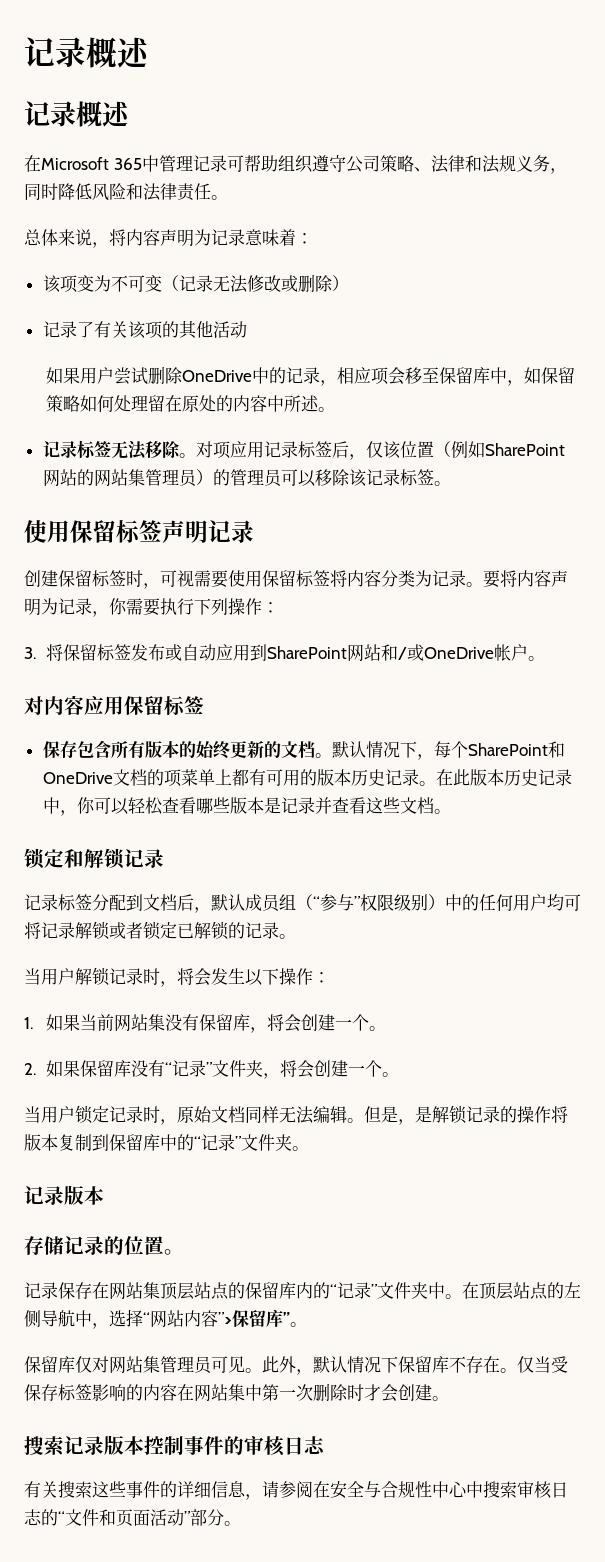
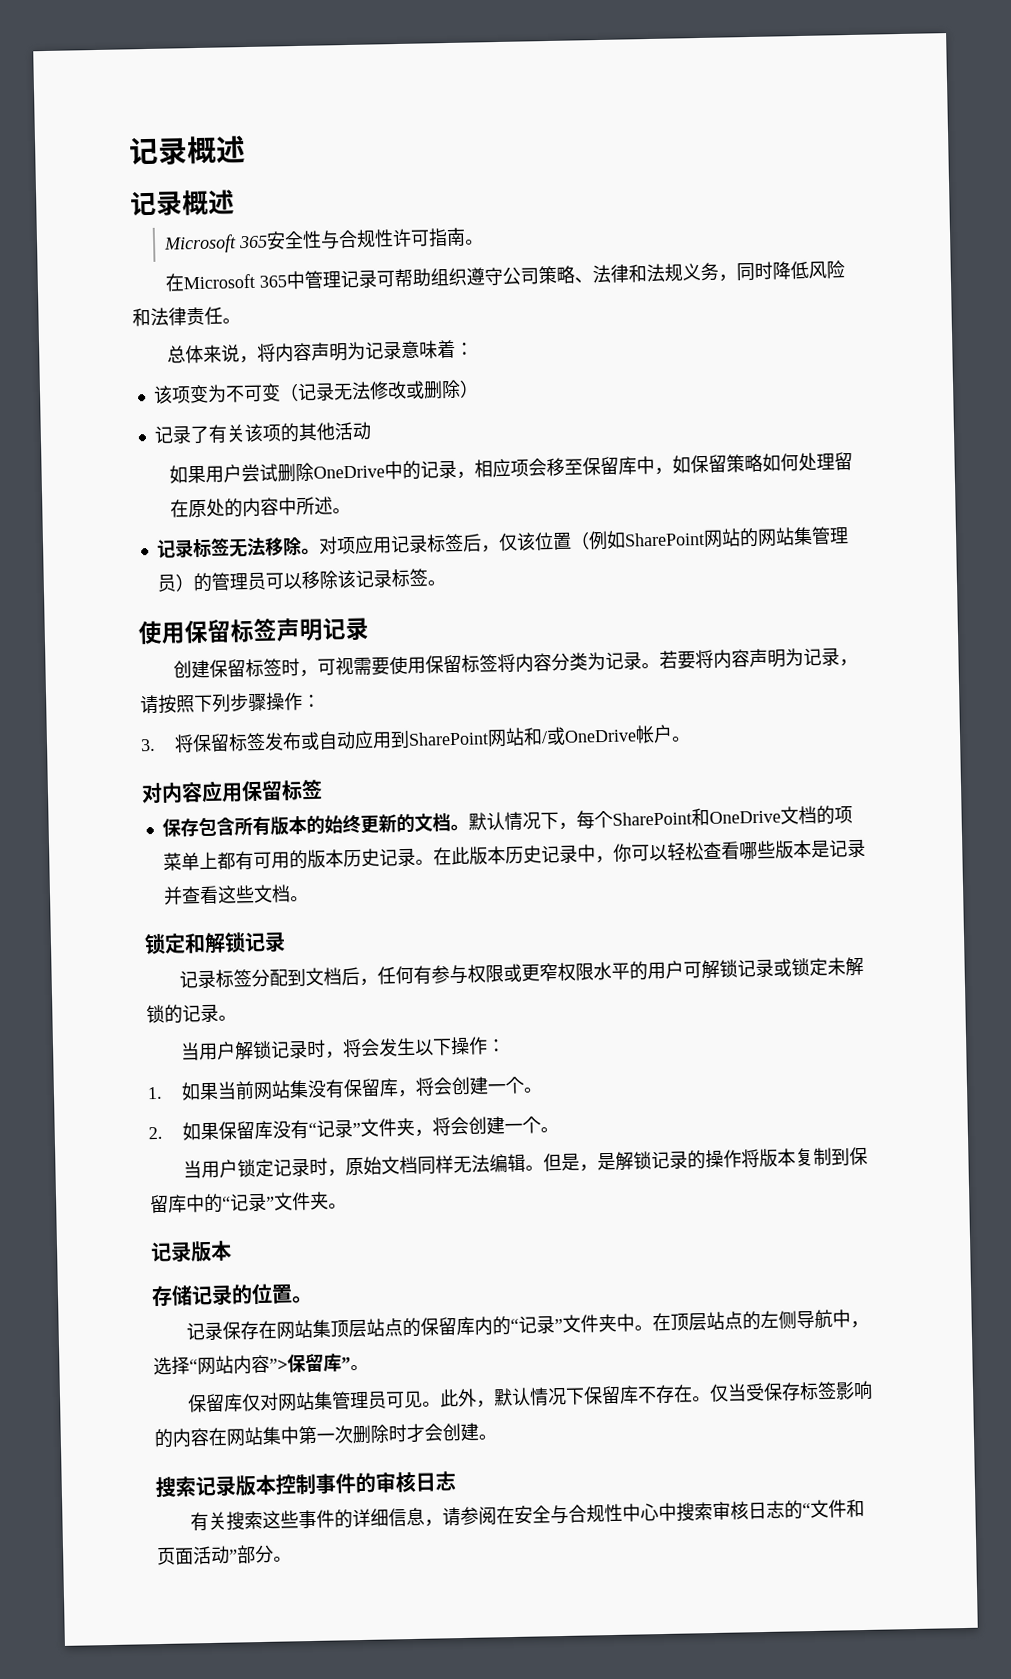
+ Microsoft 365安全性与合规性许可指南。
- 要将内容声明为记录，你需要执行下列操作：
+ 若要将内容声明为记录，请按照下列步骤操作：
- 记录标签分配到文档后，默认成员组（“参与”权限级别）中的任何用户均可将记录解锁或者锁定已解锁的记录。
+ 记录标签分配到文档后，任何有参与权限或更窄权限水平的用户可解锁记录或锁定未解锁的记录。

